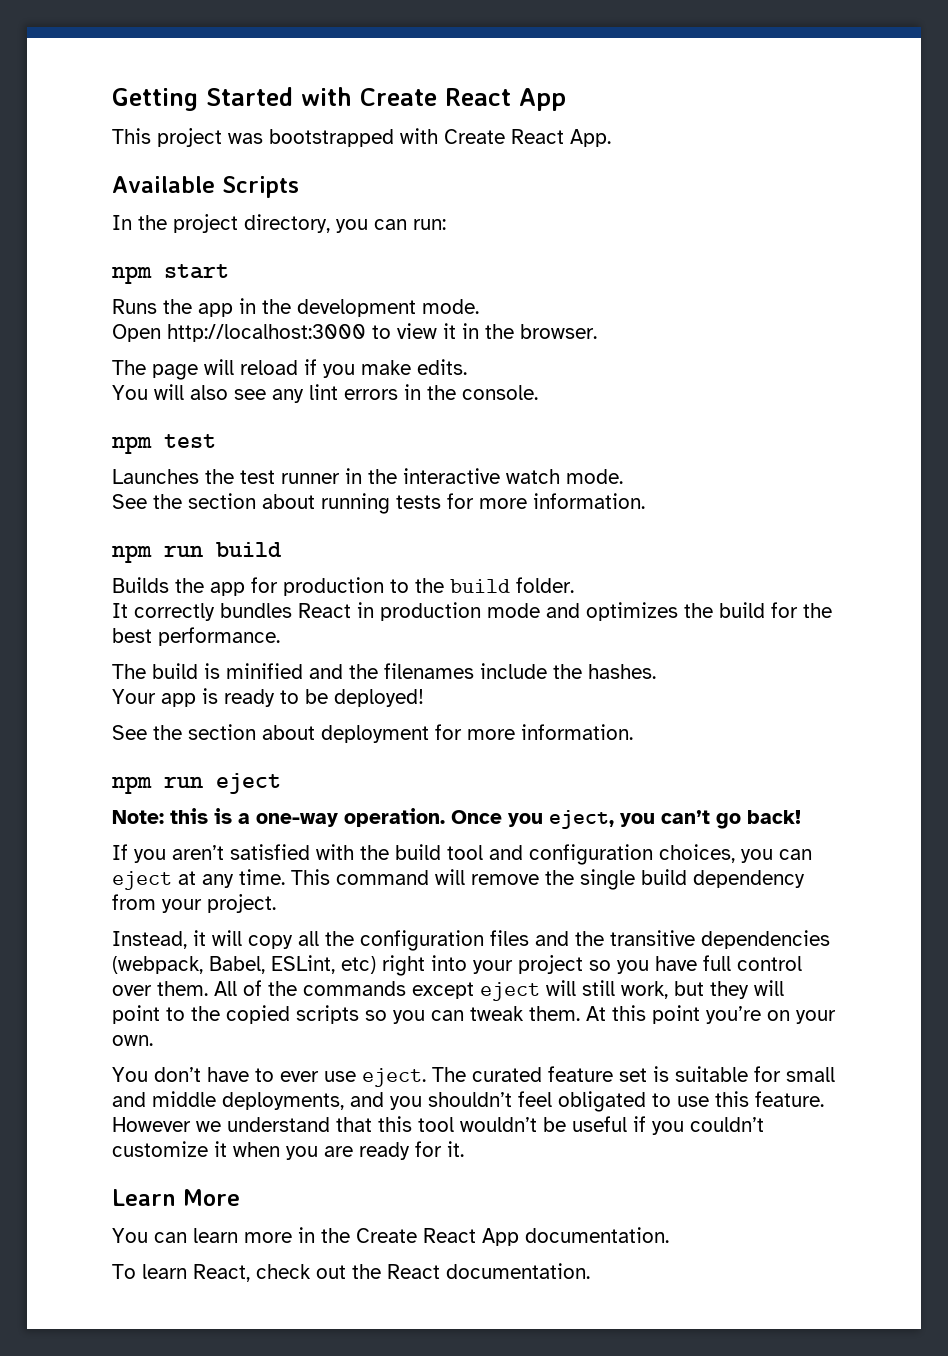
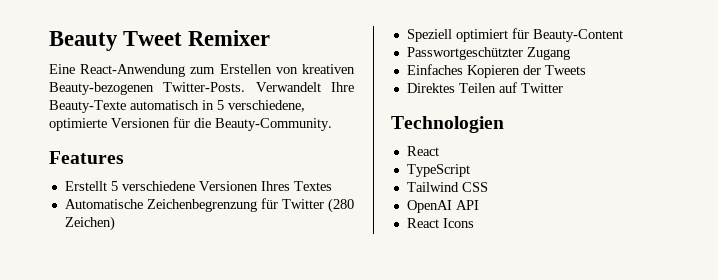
- Getting Started with Create React App
- This project was bootstrapped with Create React App.
- Available Scripts
- In the project directory, you can run:
- npm start
- Runs the app in the development mode.
- Open http://localhost:3000 to view it in the browser.
- The page will reload if you make edits.
- You will also see any lint errors in the console.
- npm test
- Launches the test runner in the interactive watch mode.
- See the section about running tests for more information.
- npm run build
- Builds the app for production to the build folder.
- It correctly bundles React in production mode and optimizes the build for the best performance.
- The build is minified and the filenames include the hashes.
- Your app is ready to be deployed!
- See the section about deployment for more information.
- npm run eject
- Note: this is a one-way operation. Once you eject, you can’t go back!
- If you aren’t satisfied with the build tool and configuration choices, you can eject at any time. This command will remove the single build dependency from your project.
- Instead, it will copy all the configuration files and the transitive dependencies (webpack, Babel, ESLint, etc) right into your project so you have full control over them. All of the commands except eject will still work, but they will point to the copied scripts so you can tweak them. At this point you’re on your own.
- You don’t have to ever use eject. The curated feature set is suitable for small and middle deployments, and you shouldn’t feel obligated to use this feature. However we understand that this tool wouldn’t be useful if you couldn’t customize it when you are ready for it.
- Learn More
- You can learn more in the Create React App documentation.
- To learn React, check out the React documentation.
+ Beauty Tweet Remixer
+ Eine React-Anwendung zum Erstellen von kreativen Beauty-bezogenen Twitter-Posts. Verwandelt Ihre Beauty-Texte automatisch in 5 verschiedene, optimierte Versionen für die Beauty-Community.
+ Features
+ Erstellt 5 verschiedene Versionen Ihres Textes
+ Automatische Zeichenbegrenzung für Twitter (280 Zeichen)
+ Speziell optimiert für Beauty-Content
+ Passwortgeschützter Zugang
+ Einfaches Kopieren der Tweets
+ Direktes Teilen auf Twitter
+ Technologien
+ React
+ TypeScript
+ Tailwind CSS
+ OpenAI API
+ React Icons

